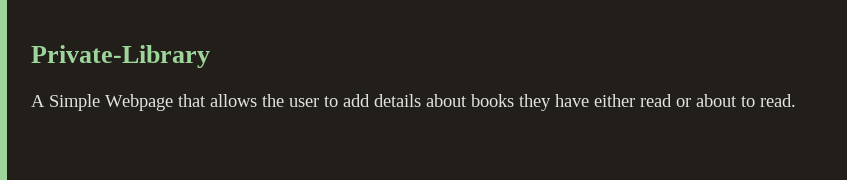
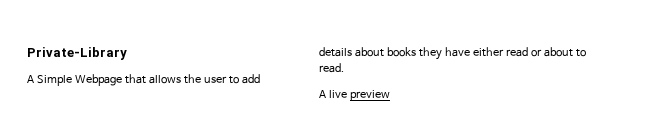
+ A live preview

